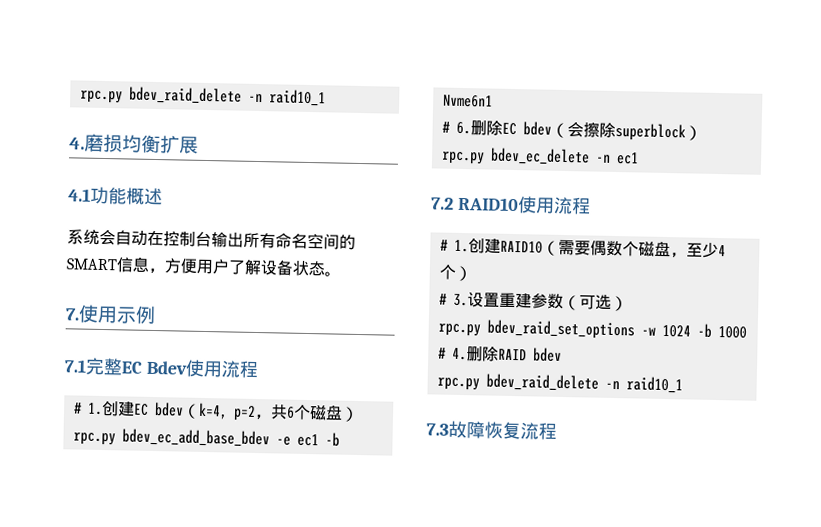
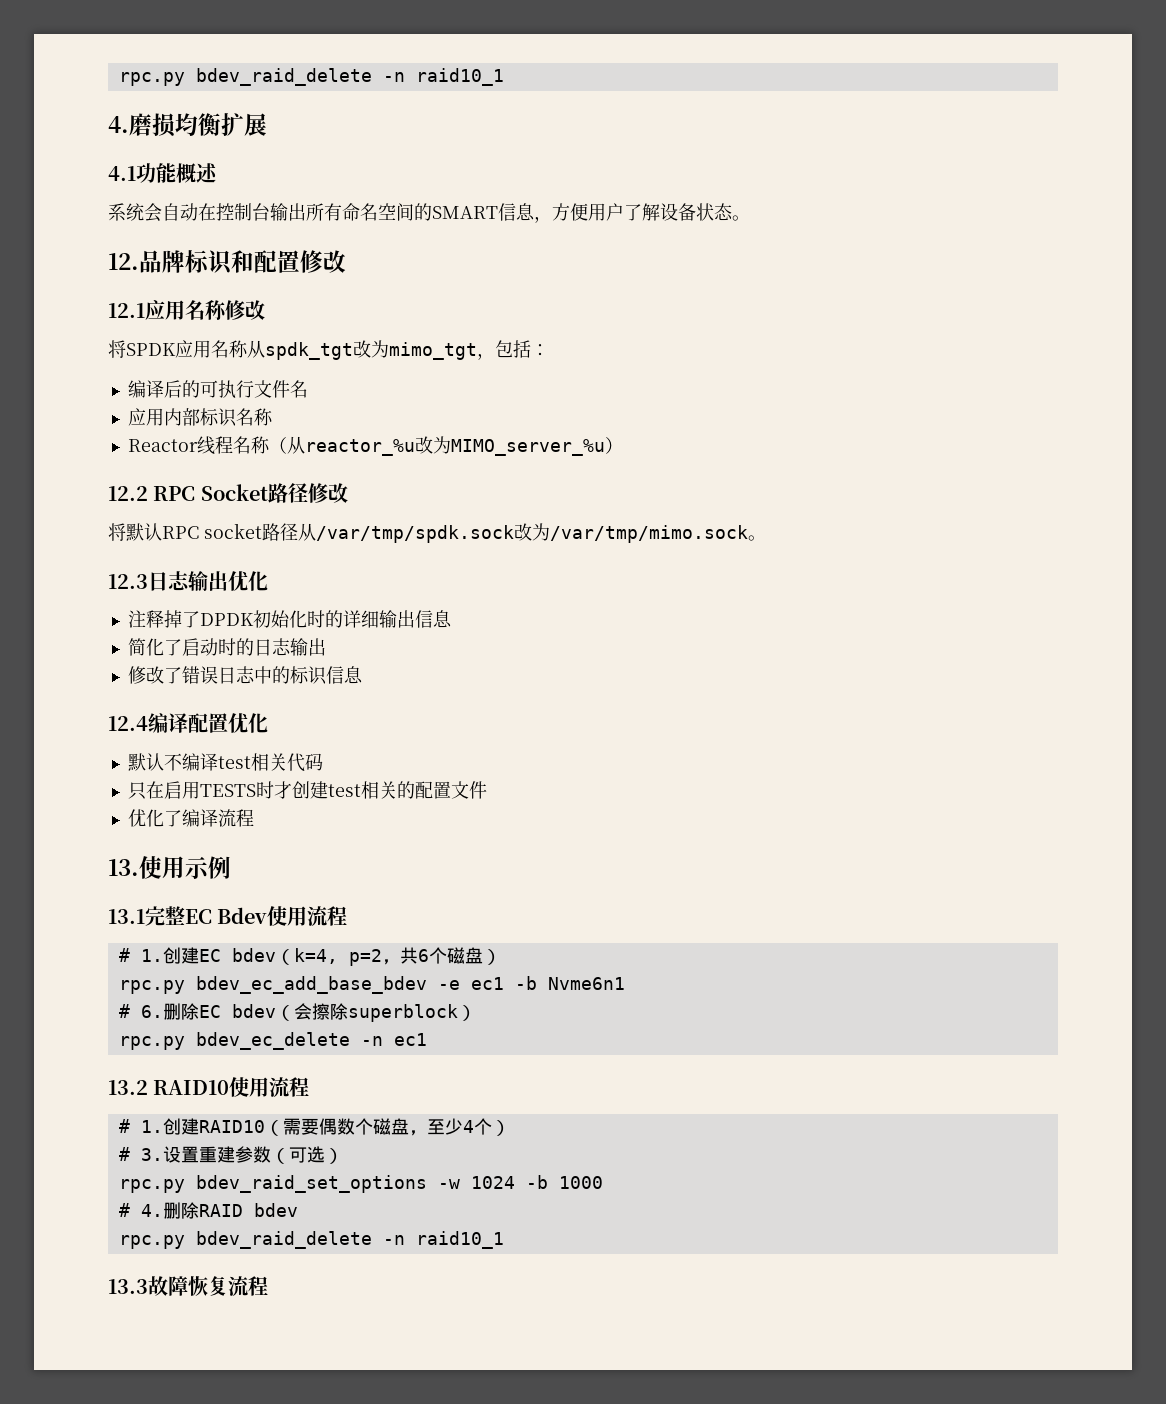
- 7.使用示例
+ 12.品牌标识和配置修改
+ 12.1应用名称修改
+ 将SPDK应用名称从spdk_tgt改为mimo_tgt，包括：
+ 编译后的可执行文件名
+ 应用内部标识名称
+ Reactor线程名称（从reactor_%u改为MIMO_server_%u）
+ 12.2 RPC Socket路径修改
+ 将默认RPC socket路径从/var/tmp/spdk.sock改为/var/tmp/mimo.sock。
+ 12.3日志输出优化
+ 注释掉了DPDK初始化时的详细输出信息
+ 简化了启动时的日志输出
+ 修改了错误日志中的标识信息
+ 12.4编译配置优化
+ 默认不编译test相关代码
+ 只在启用TESTS时才创建test相关的配置文件
+ 优化了编译流程
+ 13.使用示例
- 7.1完整EC Bdev使用流程
+ 13.1完整EC Bdev使用流程
- 7.2 RAID10使用流程
+ 13.2 RAID10使用流程
- 7.3故障恢复流程
+ 13.3故障恢复流程

